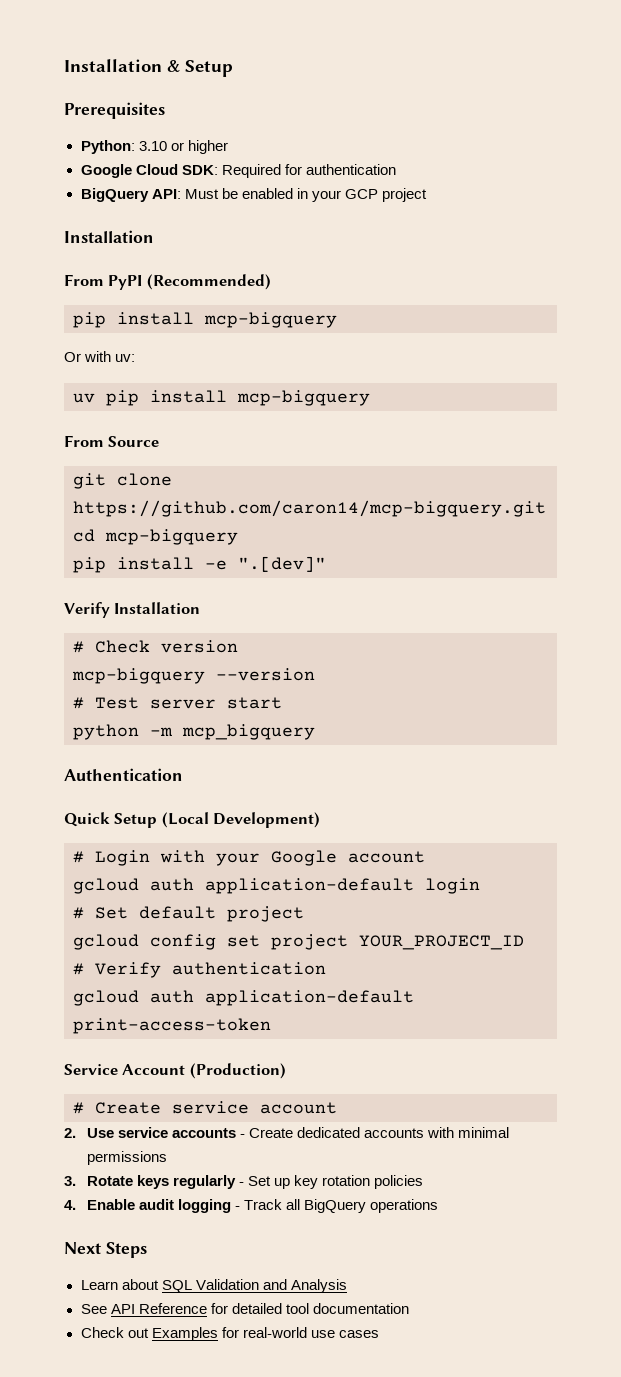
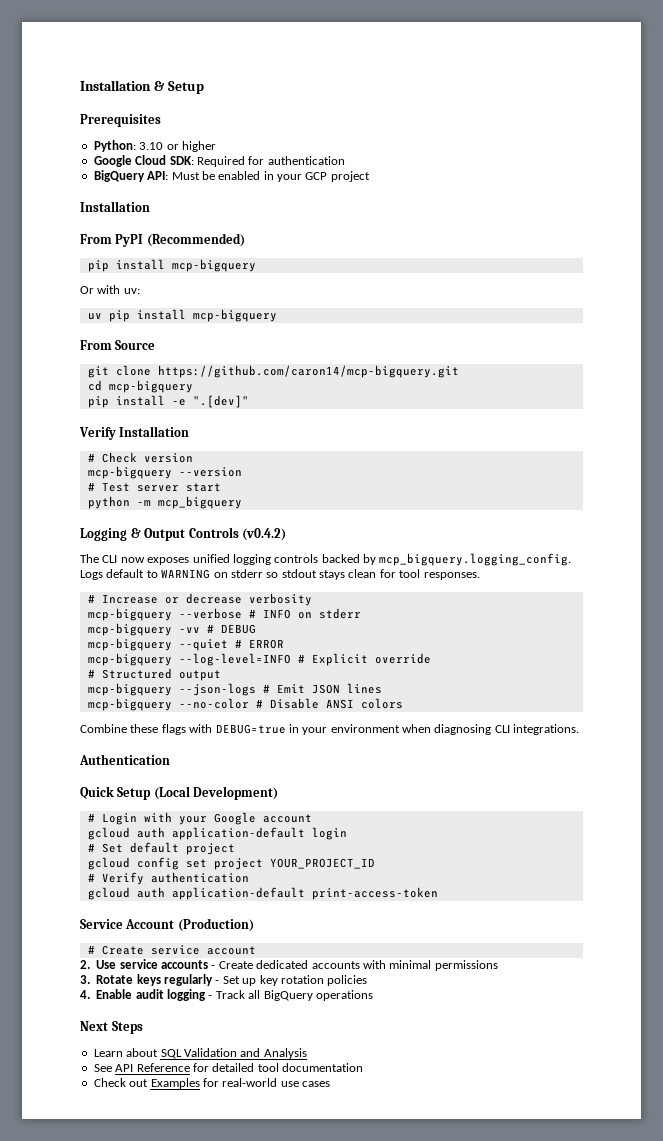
+ Logging & Output Controls (v0.4.2)
+ The CLI now exposes unified logging controls backed by mcp_bigquery.logging_config. Logs default to WARNING on stderr so stdout stays clean for tool responses.
+ # Increase or decrease verbosity
+ mcp-bigquery --verbose # INFO on stderr
+ mcp-bigquery -vv # DEBUG
+ mcp-bigquery --quiet # ERROR
+ mcp-bigquery --log-level=INFO # Explicit override
+ # Structured output
+ mcp-bigquery --json-logs # Emit JSON lines
+ mcp-bigquery --no-color # Disable ANSI colors
+ Combine these flags with DEBUG=true in your environment when diagnosing CLI integrations.

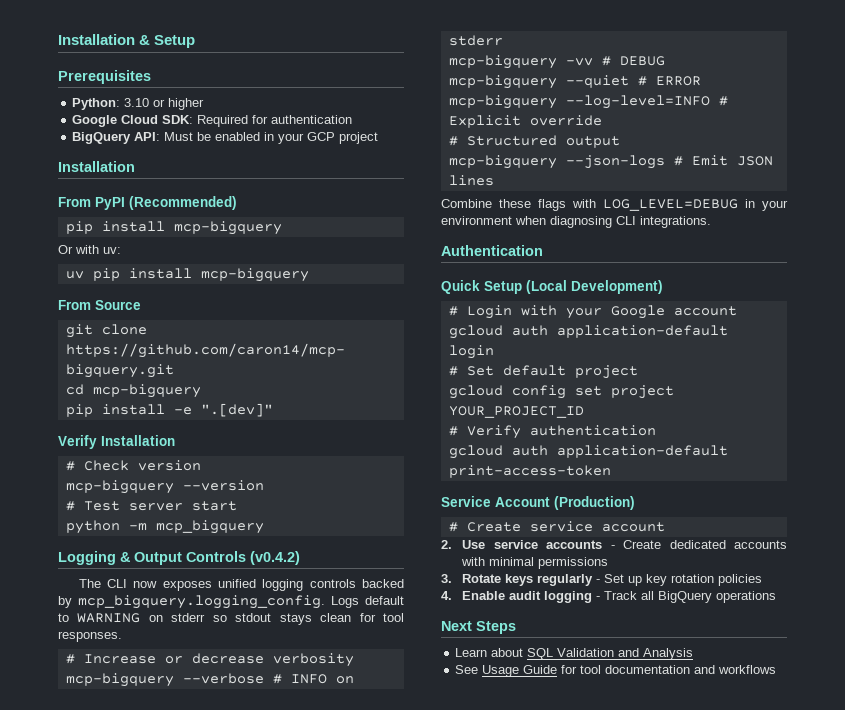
- mcp-bigquery --no-color # Disable ANSI colors
- Combine these flags with DEBUG=true in your environment when diagnosing CLI integrations.
+ Combine these flags with LOG_LEVEL=DEBUG in your environment when diagnosing CLI integrations.
- See API Reference for detailed tool documentation
- Check out Examples for real-world use cases
+ See Usage Guide for tool documentation and workflows

